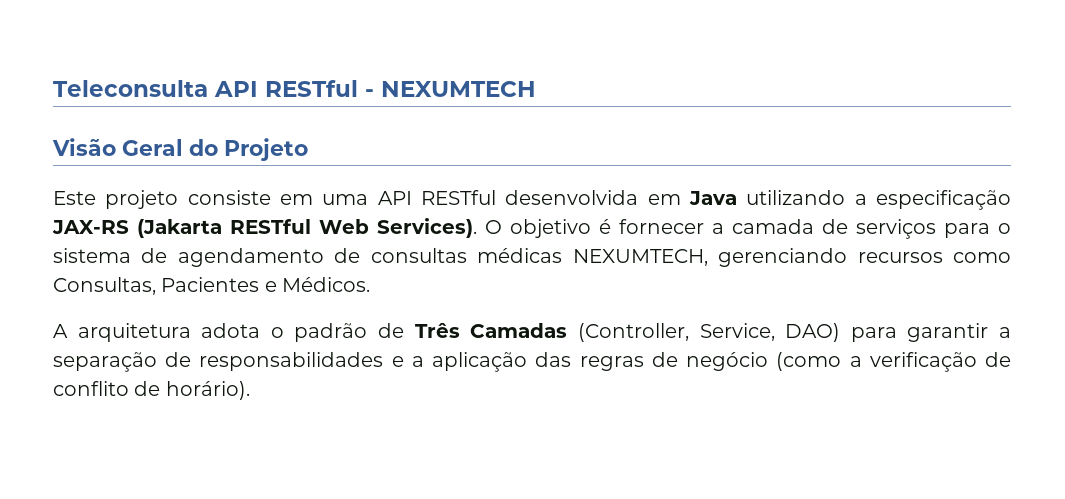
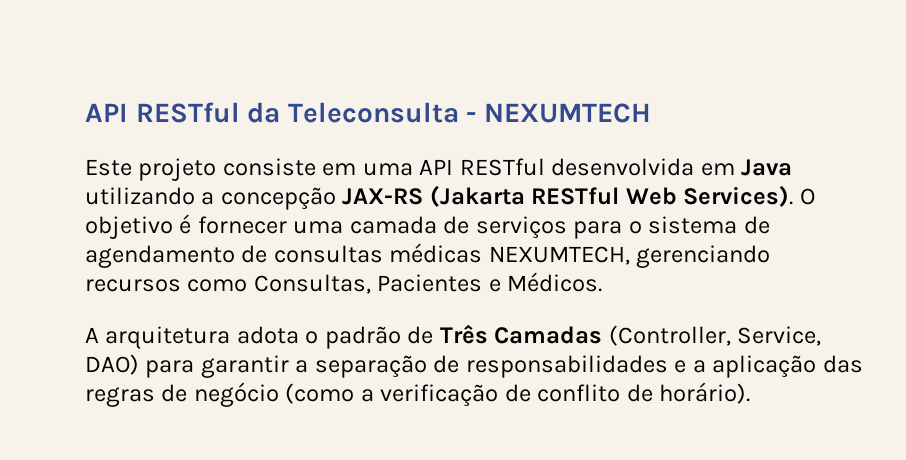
- Teleconsulta API RESTful - NEXUMTECH
+ API RESTful da Teleconsulta - NEXUMTECH
- Visão Geral do Projeto
- Este projeto consiste em uma API RESTful desenvolvida em Java utilizando a especificação JAX-RS (Jakarta RESTful Web Services).
+ Este projeto consiste em uma API RESTful desenvolvida em Java utilizando a concepção JAX-RS (Jakarta RESTful Web Services).
- O objetivo é fornecer a camada de serviços para o sistema de agendamento de consultas médicas NEXUMTECH, gerenciando recursos como Consultas, Pacientes e Médicos.
+ O objetivo é fornecer uma camada de serviços para o sistema de agendamento de consultas médicas NEXUMTECH, gerenciando recursos como Consultas, Pacientes e Médicos.

